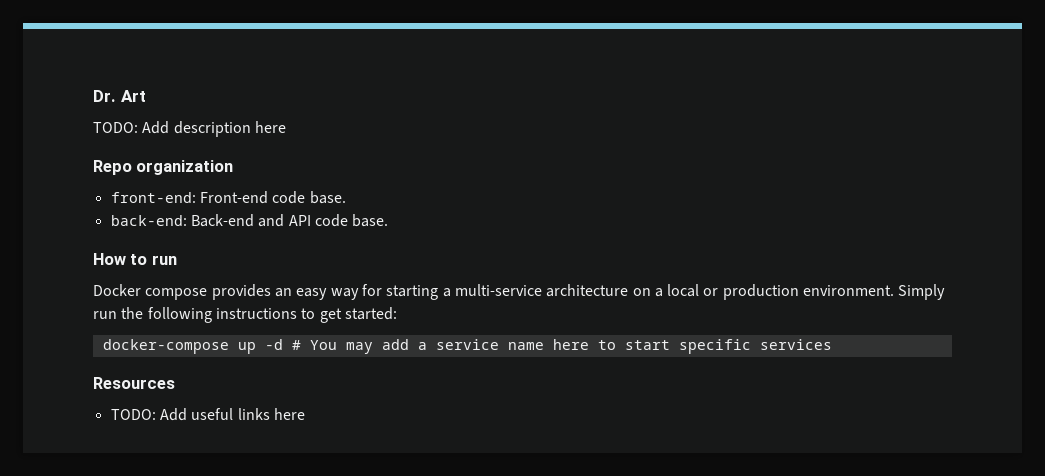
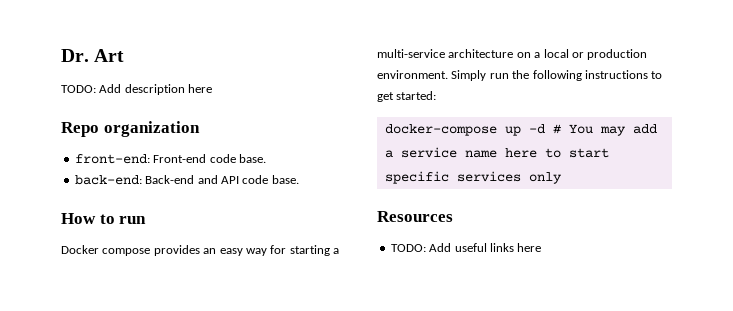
- docker-compose up -d # You may add a service name here to start specific services
+ docker-compose up -d # You may add a service name here to start specific services only

